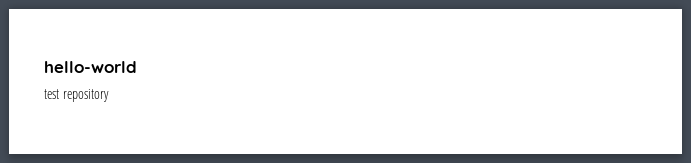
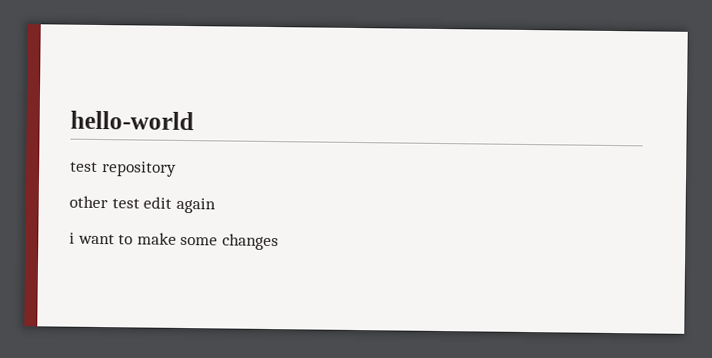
+ other test edit again
+ i want to make some changes

